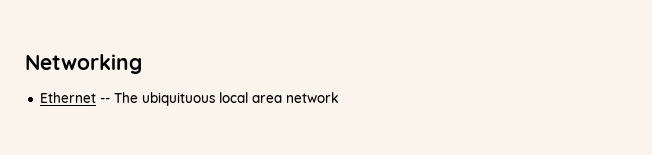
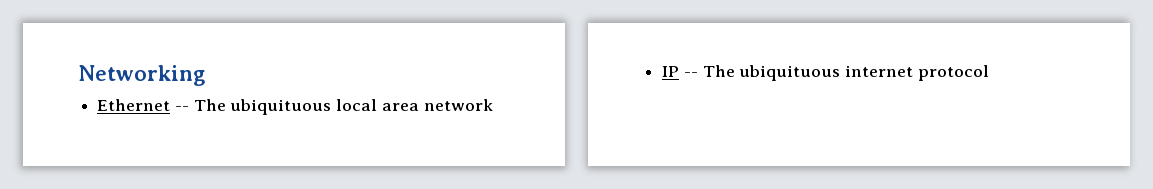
+ IP -- The ubiquituous internet protocol

